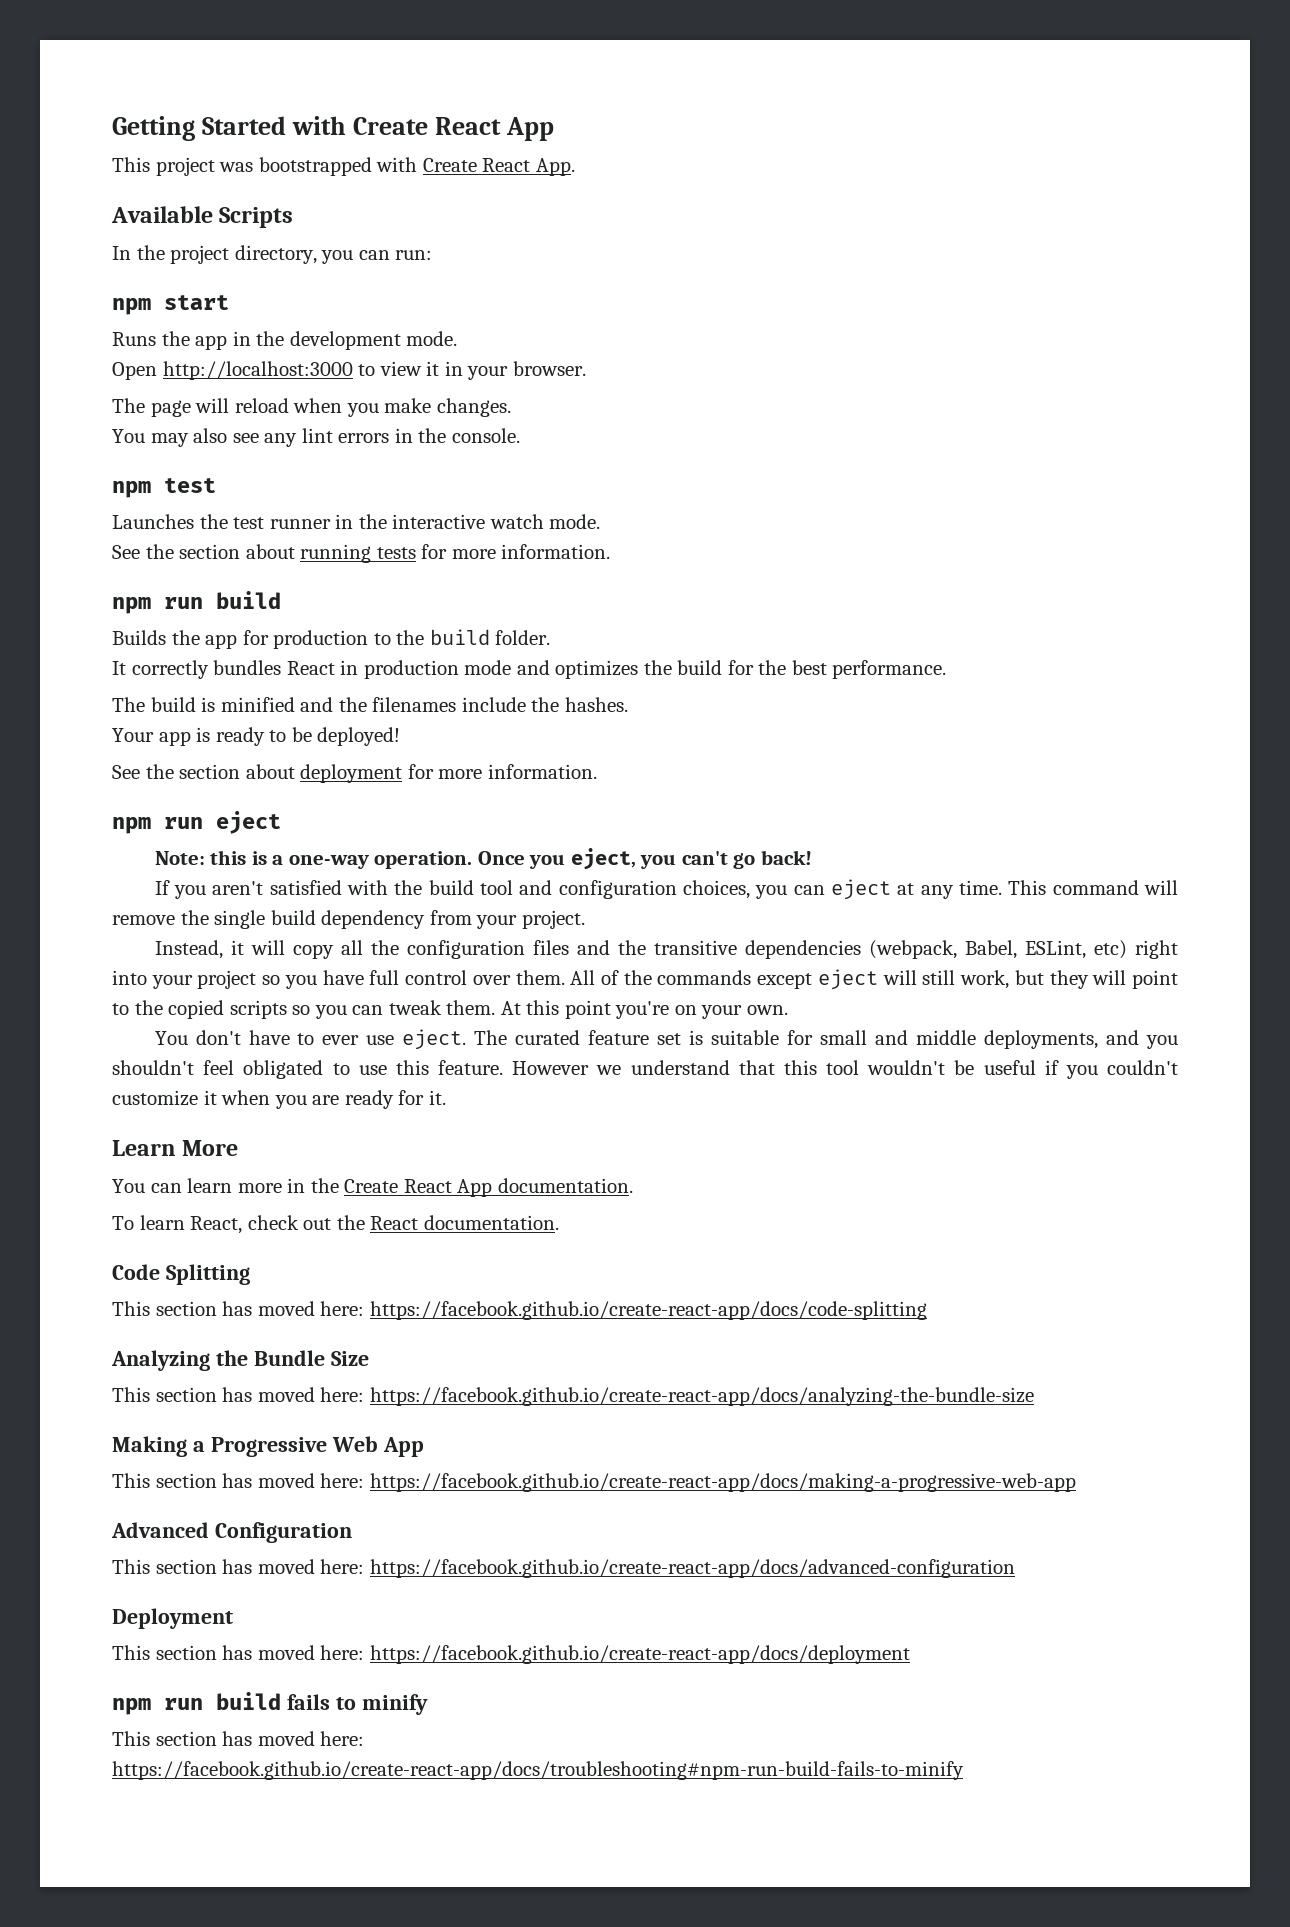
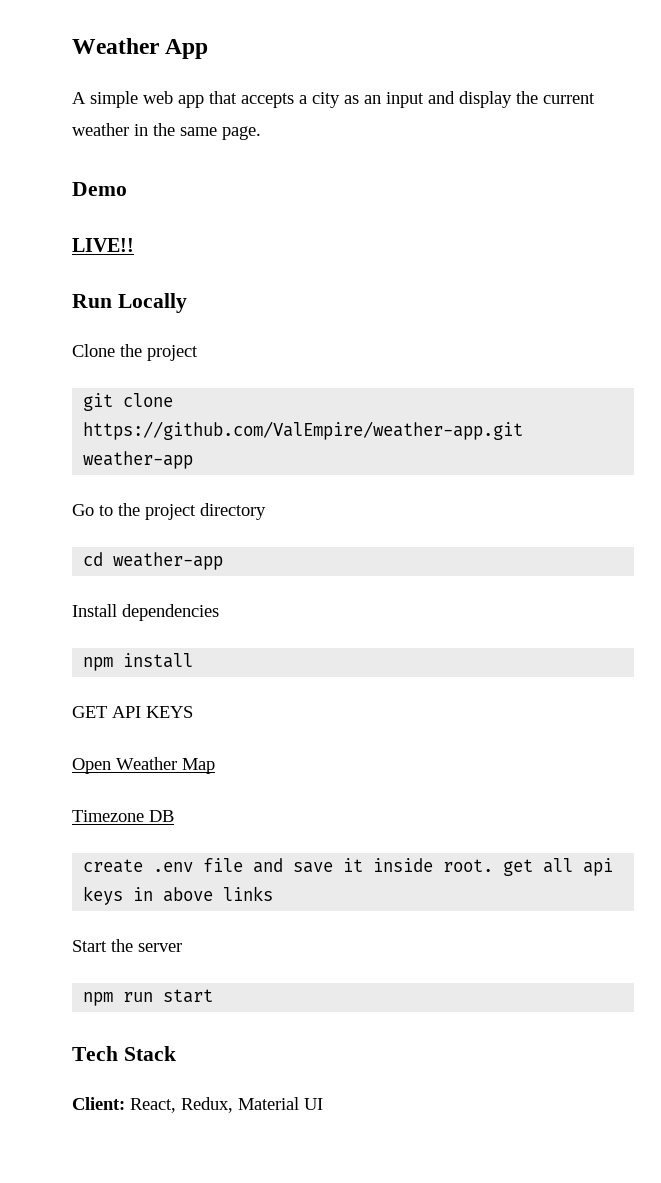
- Getting Started with Create React App
- This project was bootstrapped with Create React App.
- Available Scripts
- In the project directory, you can run:
- npm start
- Runs the app in the development mode.
- Open http://localhost:3000 to view it in your browser.
- The page will reload when you make changes.
- You may also see any lint errors in the console.
- npm test
- Launches the test runner in the interactive watch mode.
- See the section about running tests for more information.
- npm run build
- Builds the app for production to the build folder.
- It correctly bundles React in production mode and optimizes the build for the best performance.
- The build is minified and the filenames include the hashes.
- Your app is ready to be deployed!
- See the section about deployment for more information.
- npm run eject
- Note: this is a one-way operation. Once you eject, you can't go back!
- If you aren't satisfied with the build tool and configuration choices, you can eject at any time. This command will remove the single build dependency from your project.
- Instead, it will copy all the configuration files and the transitive dependencies (webpack, Babel, ESLint, etc) right into your project so you have full control over them. All of the commands except eject will still work, but they will point to the copied scripts so you can tweak them. At this point you're on your own.
- You don't have to ever use eject. The curated feature set is suitable for small and middle deployments, and you shouldn't feel obligated to use this feature. However we understand that this tool wouldn't be useful if you couldn't customize it when you are ready for it.
- Learn More
- You can learn more in the Create React App documentation.
- To learn React, check out the React documentation.
- Code Splitting
- This section has moved here: https://facebook.github.io/create-react-app/docs/code-splitting
- Analyzing the Bundle Size
- This section has moved here: https://facebook.github.io/create-react-app/docs/analyzing-the-bundle-size
- Making a Progressive Web App
- This section has moved here: https://facebook.github.io/create-react-app/docs/making-a-progressive-web-app
- Advanced Configuration
- This section has moved here: https://facebook.github.io/create-react-app/docs/advanced-configuration
- Deployment
- This section has moved here: https://facebook.github.io/create-react-app/docs/deployment
- npm run build fails to minify
- This section has moved here: https://facebook.github.io/create-react-app/docs/troubleshooting#npm-run-build-fails-to-minify
+ Weather App
+ A simple web app that accepts a city as an input and display the current weather in the same page.
+ Demo
+ LIVE!!
+ Run Locally
+ Clone the project
+ git clone https://github.com/ValEmpire/weather-app.git weather-app
+ Go to the project directory
+ cd weather-app
+ Install dependencies
+ npm install
+ GET API KEYS
+ Open Weather Map
+ Timezone DB
+ create .env file and save it inside root. get all api keys in above links
+ Start the server
+ npm run start
+ Tech Stack
+ Client: React, Redux, Material UI

